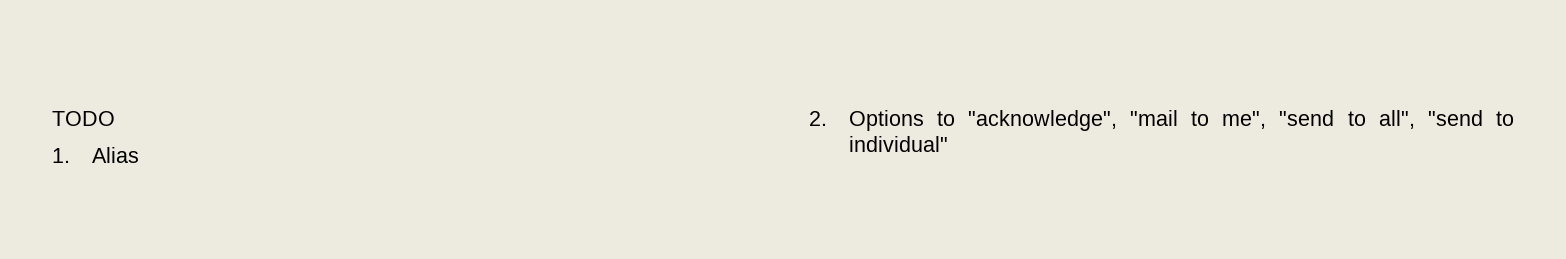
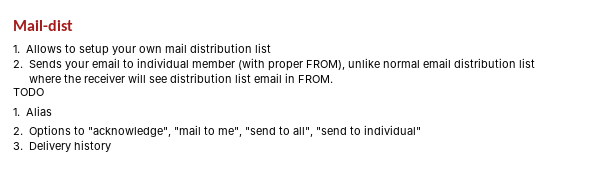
+ Mail-dist
+ 1. Allows to setup your own mail distribution list
+ 2. Sends your email to individual member (with proper FROM), unlike normal email distribution list where the receiver will see distribution list email in FROM.
+ 3. Delivery history

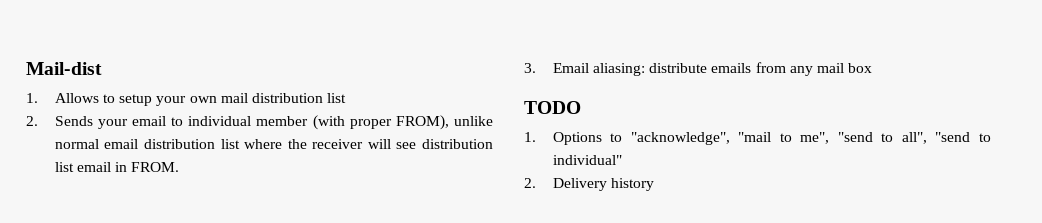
+ 3. Email aliasing: distribute emails from any mail box
  TODO
- 1. Alias
- 2. Options to "acknowledge", "mail to me", "send to all", "send to individual"
+ 1. Options to "acknowledge", "mail to me", "send to all", "send to individual"
- 3. Delivery history
+ 2. Delivery history

